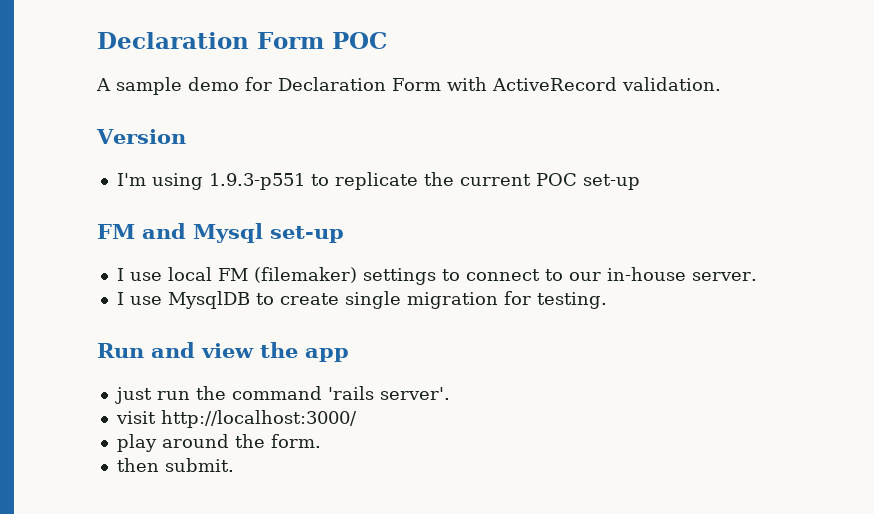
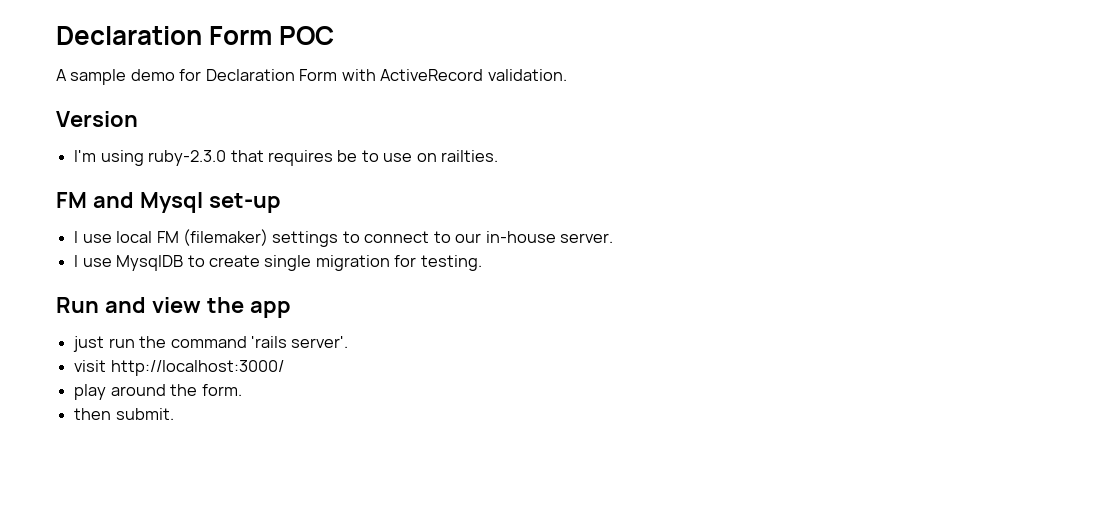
- I'm using 1.9.3-p551 to replicate the current POC set-up
+ I'm using ruby-2.3.0 that requires be to use on railties.

